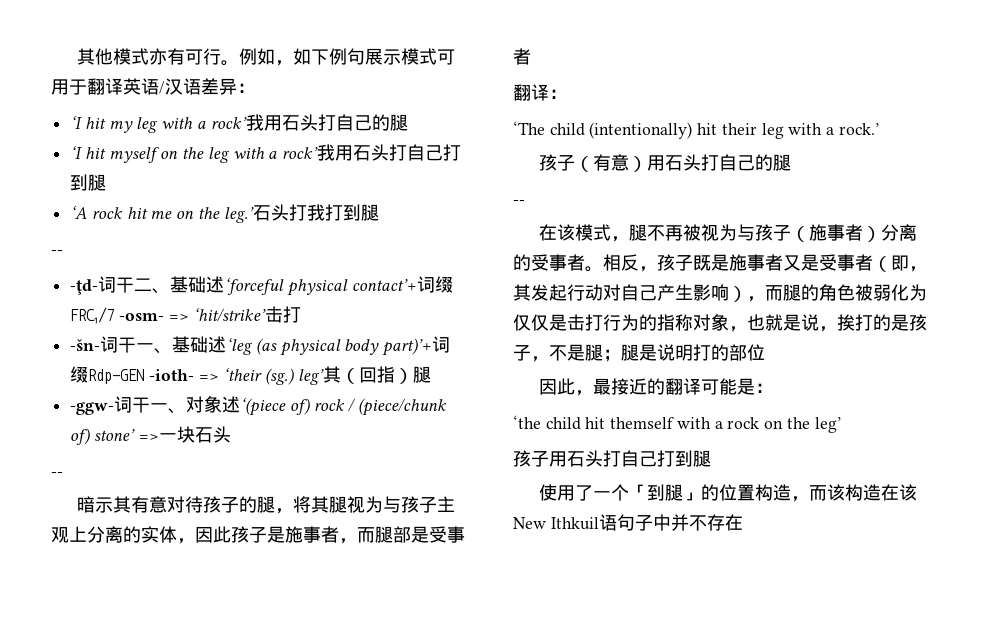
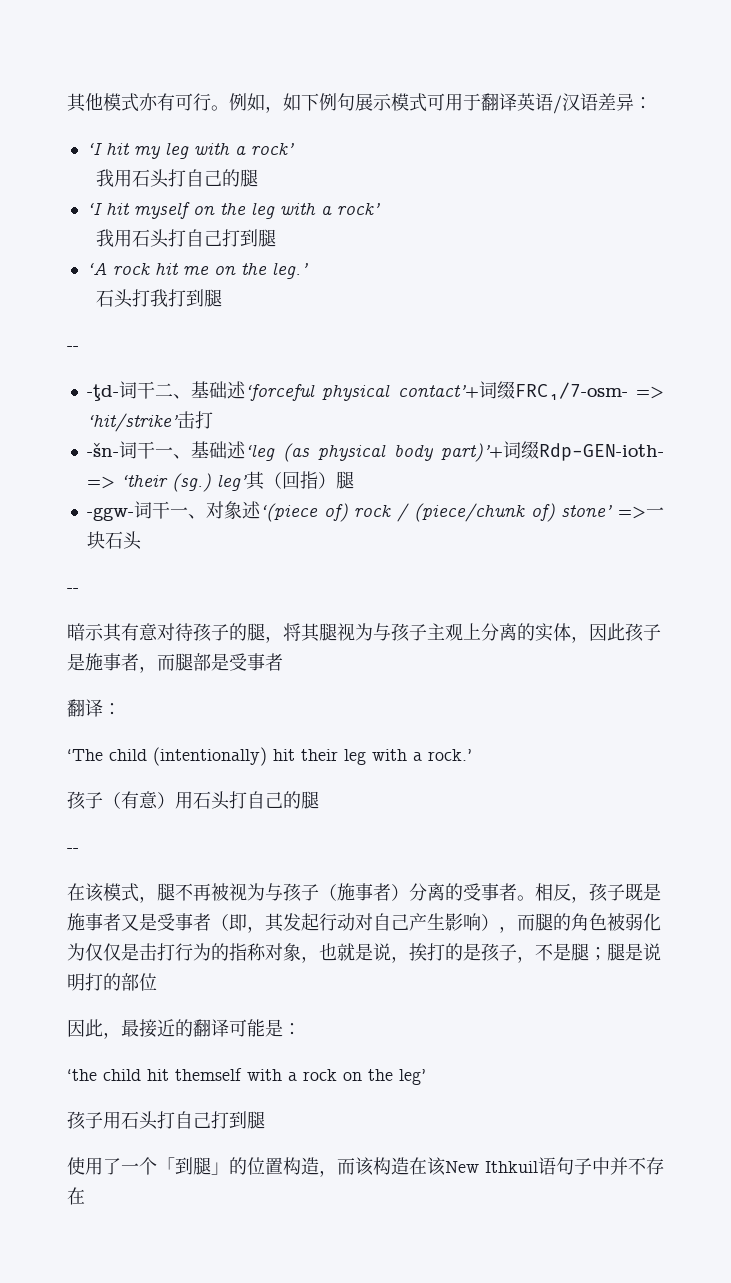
- ‘I hit my leg with a rock’我用石头打自己的腿
+ ‘I hit my leg with a rock’
+ 我用石头打自己的腿
- ‘I hit myself on the leg with a rock’我用石头打自己打到腿
+ ‘I hit myself on the leg with a rock’
+ 我用石头打自己打到腿
- ‘A rock hit me on the leg.’石头打我打到腿
+ ‘A rock hit me on the leg.’
+ 石头打我打到腿
- -ţd-词干二、基础述‘forceful physical contact’+词缀FRC₁/7 -osm- => ‘hit/strike’击打
+ -ţd-词干二、基础述‘forceful physical contact’+词缀FRC₁/7-osm- => ‘hit/strike’击打
- -šn-词干一、基础述‘leg (as physical body part)’+词缀Rdp-GEN -ioth- => ‘their (sg.) leg’其（回指）腿
+ -šn-词干一、基础述‘leg (as physical body part)’+词缀Rdp-GEN-ioth- => ‘their (sg.) leg’其（回指）腿

